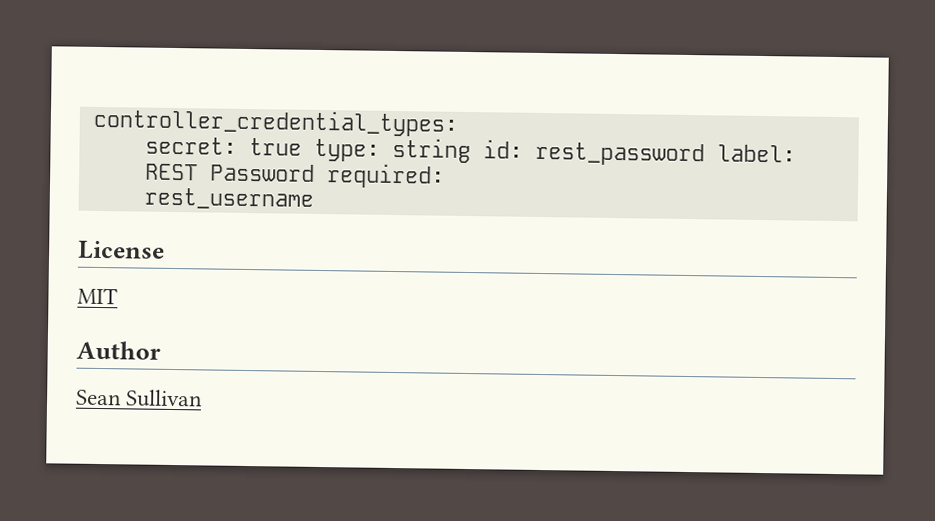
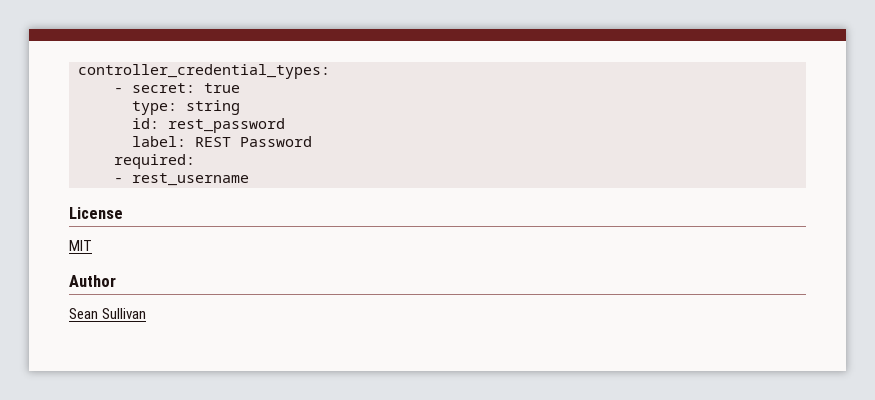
- secret: true type: string id: rest_password label: REST Password required:
+ - secret: true
+ type: string
+ id: rest_password
+ label: REST Password
+ required:
- rest_username
+ - rest_username

